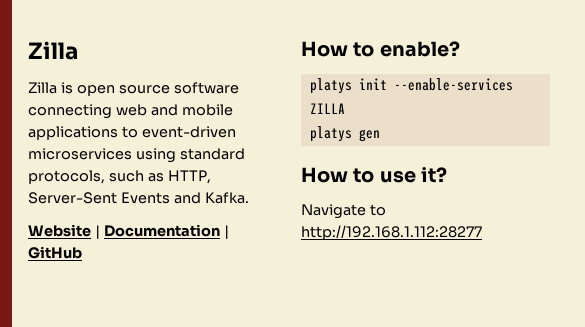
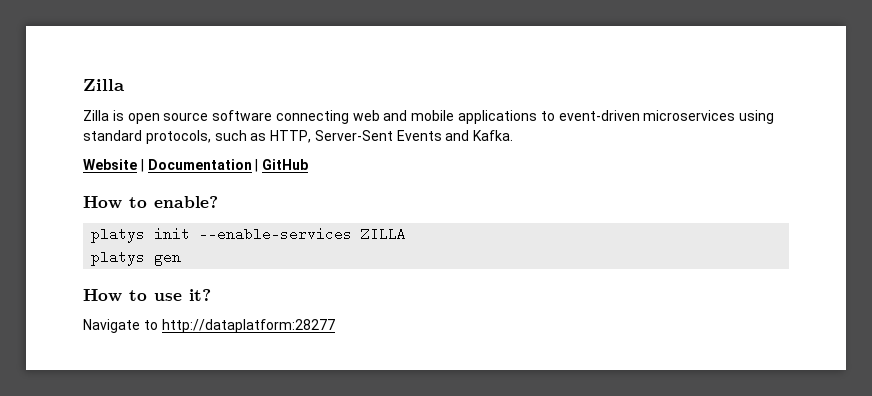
- Navigate to http://192.168.1.112:28277
+ Navigate to http://dataplatform:28277

